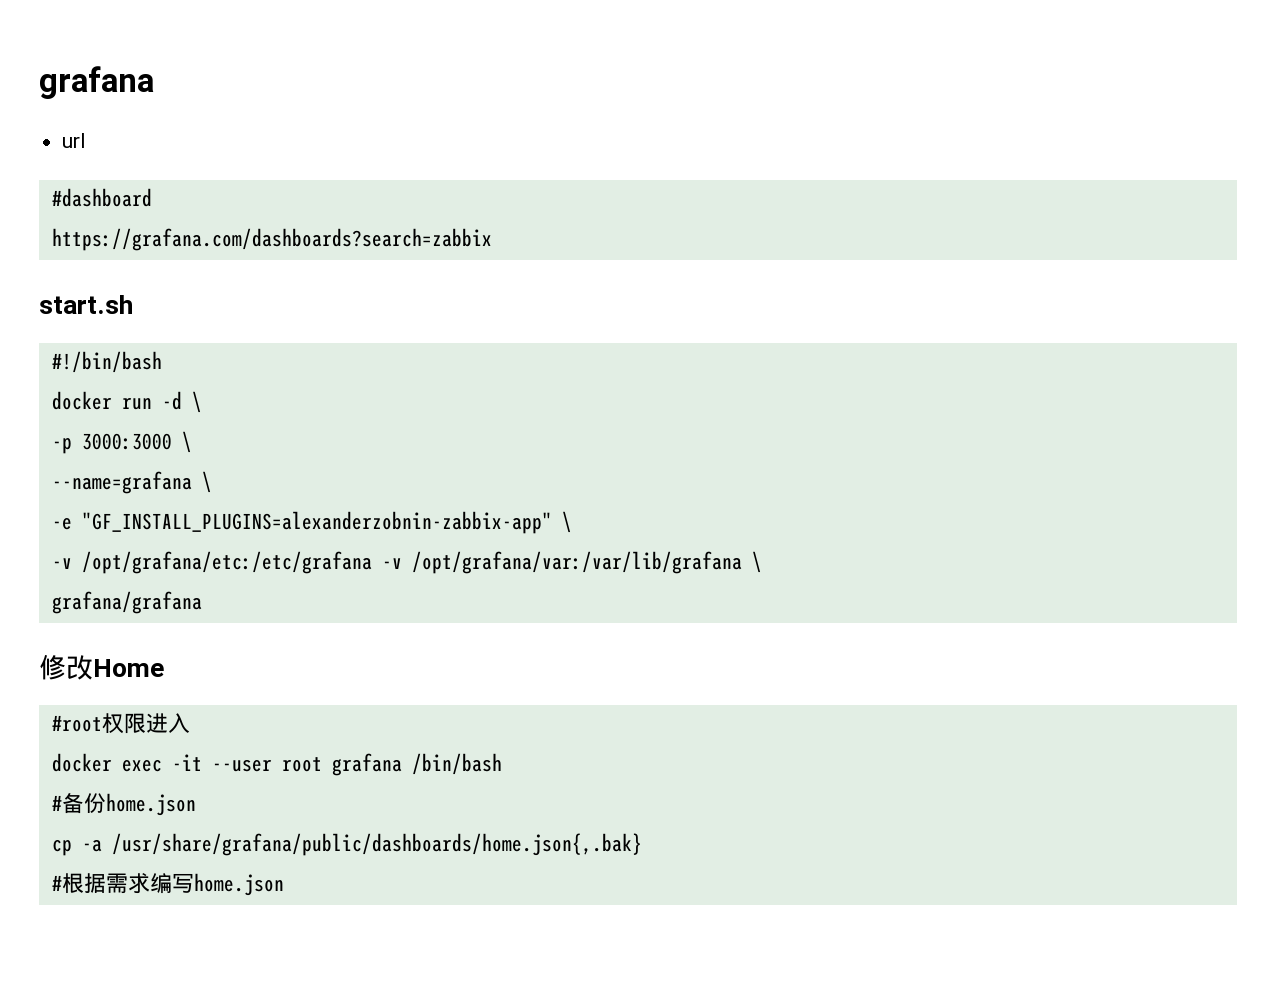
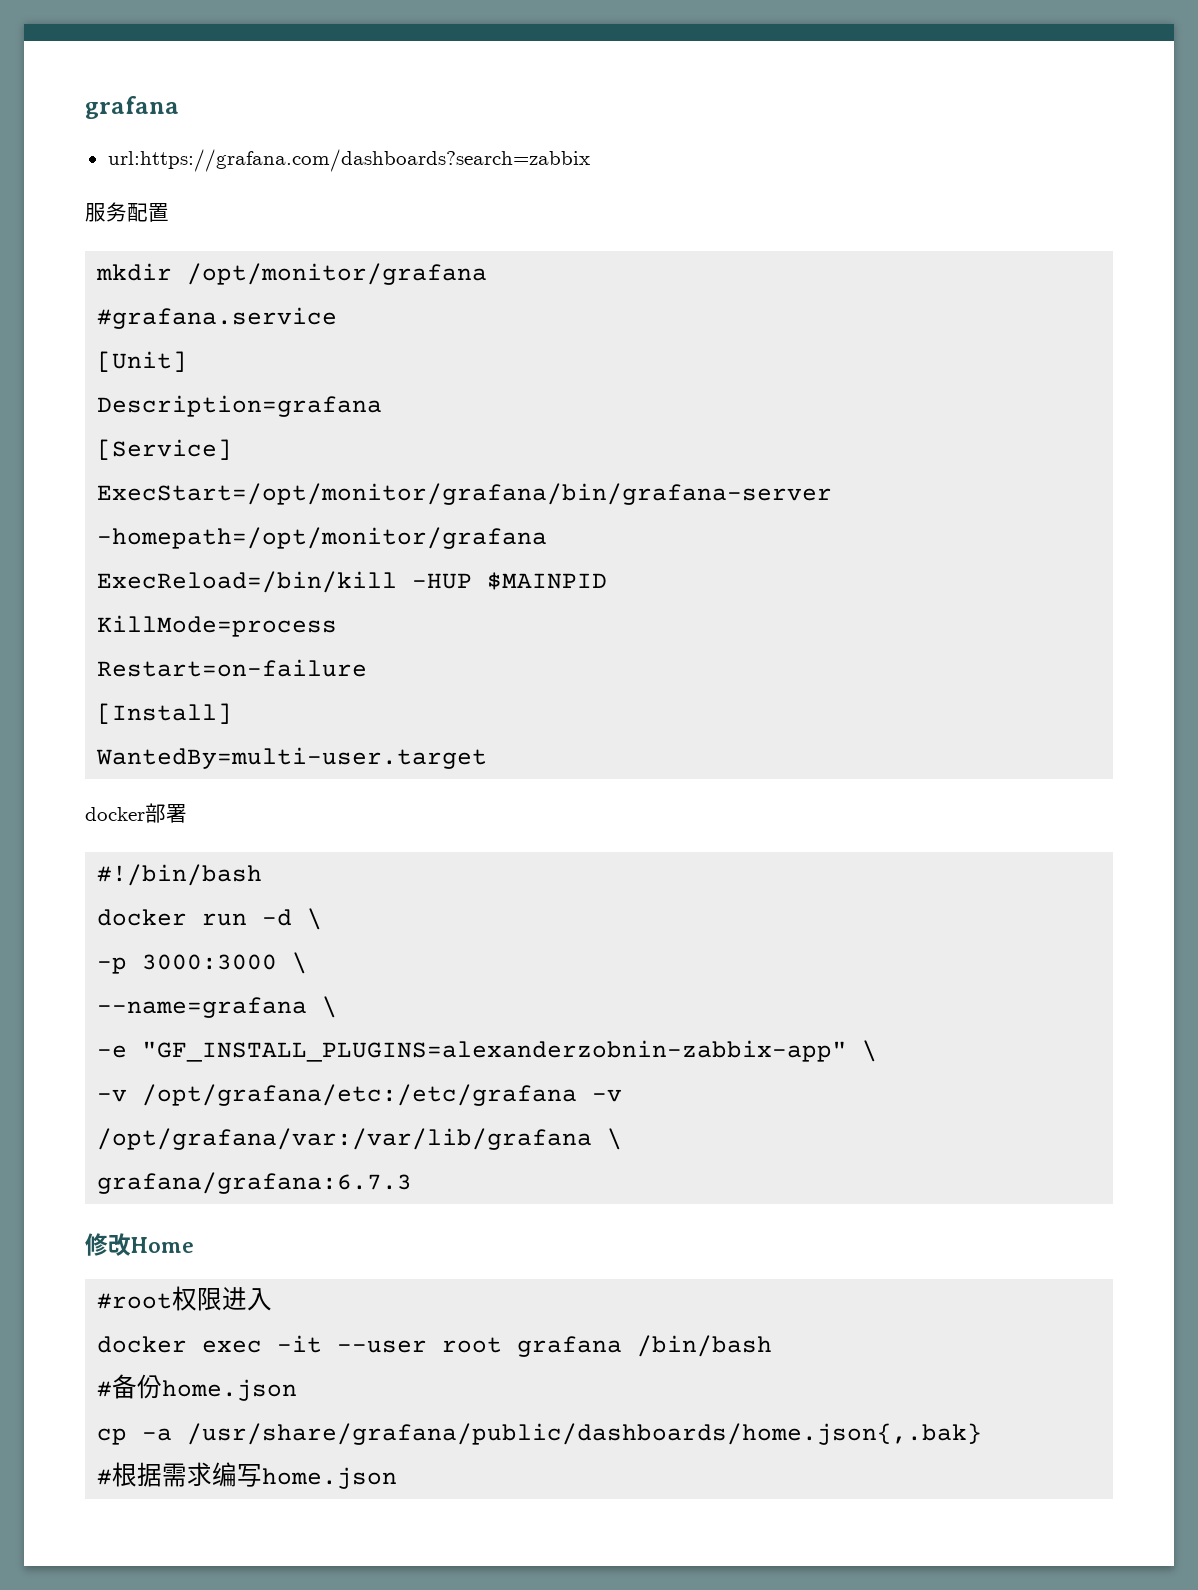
- url
- #dashboard
- https://grafana.com/dashboards?search=zabbix
- start.sh
+ url:https://grafana.com/dashboards?search=zabbix
+ 服务配置
+ mkdir /opt/monitor/grafana
+ #grafana.service
+ [Unit]
+ Description=grafana
+ [Service]
+ ExecStart=/opt/monitor/grafana/bin/grafana-server -homepath=/opt/monitor/grafana
+ ExecReload=/bin/kill -HUP $MAINPID
+ KillMode=process
+ Restart=on-failure
+ [Install]
+ WantedBy=multi-user.target
+ docker部署
- grafana/grafana
+ grafana/grafana:6.7.3

